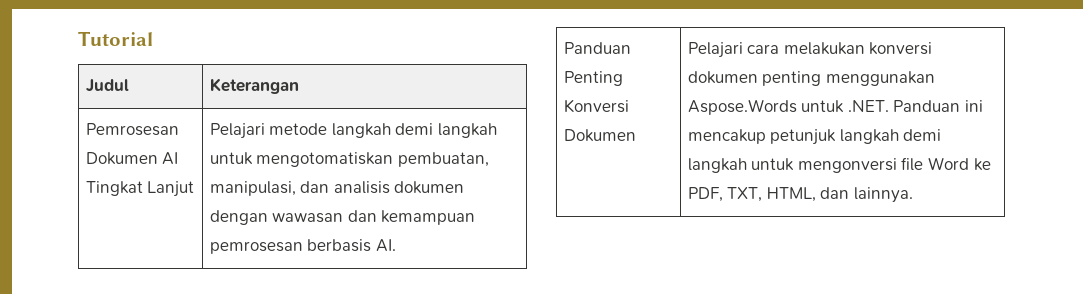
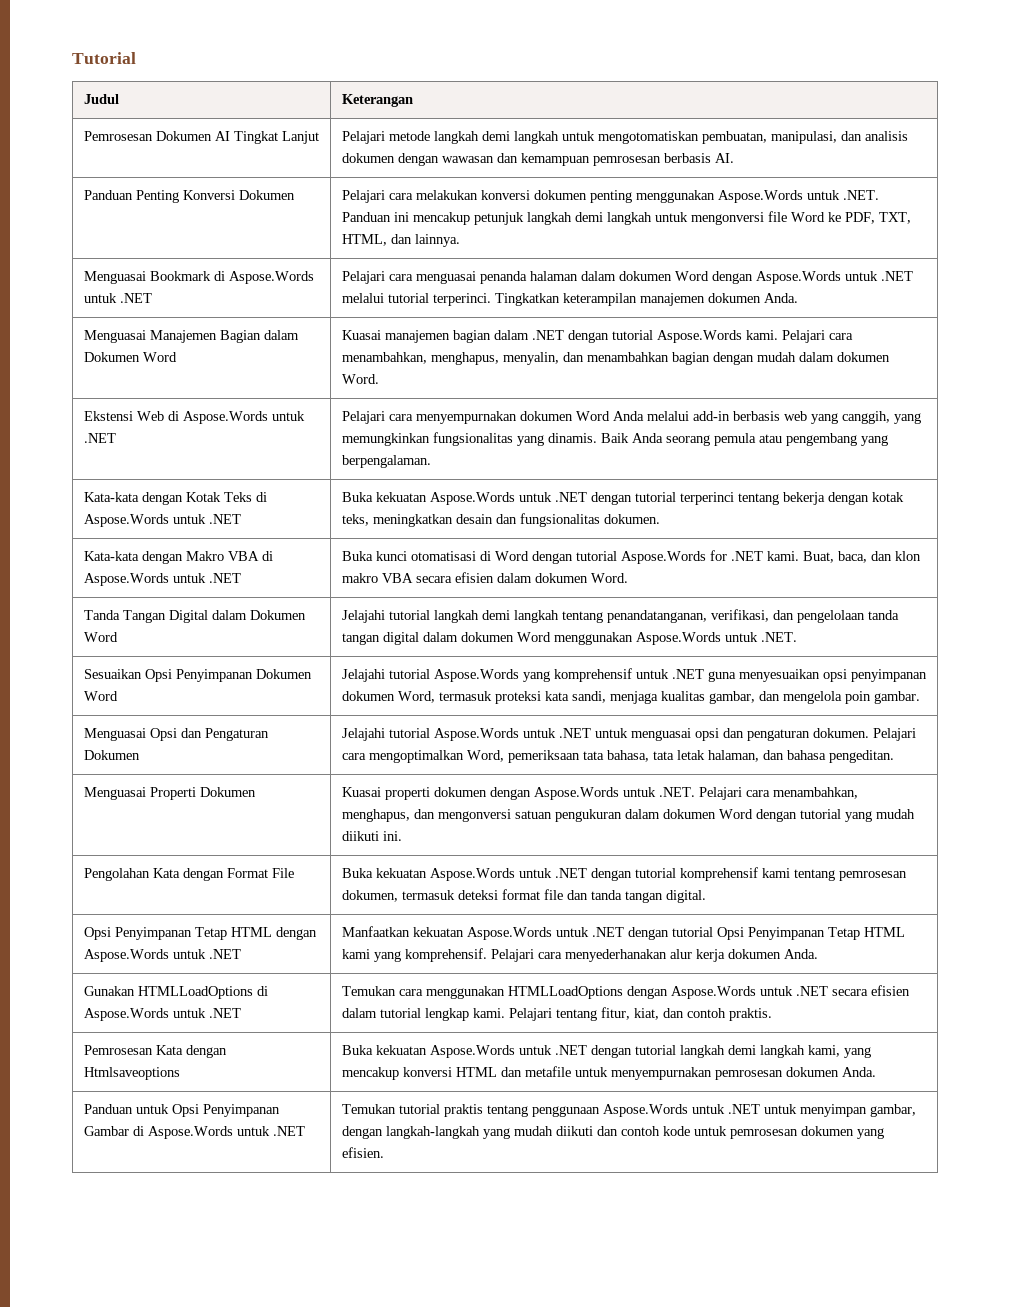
+ Menguasai Bookmark di Aspose.Words untuk .NET | Pelajari cara menguasai penanda halaman dalam dokumen Word dengan Aspose.Words untuk .NET melalui tutorial terperinci. Tingkatkan keterampilan manajemen dokumen Anda.
+ Menguasai Manajemen Bagian dalam Dokumen Word | Kuasai manajemen bagian dalam .NET dengan tutorial Aspose.Words kami. Pelajari cara menambahkan, menghapus, menyalin, dan menambahkan bagian dengan mudah dalam dokumen Word.
+ Ekstensi Web di Aspose.Words untuk .NET | Pelajari cara menyempurnakan dokumen Word Anda melalui add-in berbasis web yang canggih, yang memungkinkan fungsionalitas yang dinamis. Baik Anda seorang pemula atau pengembang yang berpengalaman.
+ Kata-kata dengan Kotak Teks di Aspose.Words untuk .NET | Buka kekuatan Aspose.Words untuk .NET dengan tutorial terperinci tentang bekerja dengan kotak teks, meningkatkan desain dan fungsionalitas dokumen.
+ Kata-kata dengan Makro VBA di Aspose.Words untuk .NET | Buka kunci otomatisasi di Word dengan tutorial Aspose.Words for .NET kami. Buat, baca, dan klon makro VBA secara efisien dalam dokumen Word.
+ Tanda Tangan Digital dalam Dokumen Word | Jelajahi tutorial langkah demi langkah tentang penandatanganan, verifikasi, dan pengelolaan tanda tangan digital dalam dokumen Word menggunakan Aspose.Words untuk .NET.
+ Sesuaikan Opsi Penyimpanan Dokumen Word | Jelajahi tutorial Aspose.Words yang komprehensif untuk .NET guna menyesuaikan opsi penyimpanan dokumen Word, termasuk proteksi kata sandi, menjaga kualitas gambar, dan mengelola poin gambar.
+ Menguasai Opsi dan Pengaturan Dokumen | Jelajahi tutorial Aspose.Words untuk .NET untuk menguasai opsi dan pengaturan dokumen. Pelajari cara mengoptimalkan Word, pemeriksaan tata bahasa, tata letak halaman, dan bahasa pengeditan.
+ Menguasai Properti Dokumen | Kuasai properti dokumen dengan Aspose.Words untuk .NET. Pelajari cara menambahkan, menghapus, dan mengonversi satuan pengukuran dalam dokumen Word dengan tutorial yang mudah diikuti ini.
+ Pengolahan Kata dengan Format File | Buka kekuatan Aspose.Words untuk .NET dengan tutorial komprehensif kami tentang pemrosesan dokumen, termasuk deteksi format file dan tanda tangan digital.
+ Opsi Penyimpanan Tetap HTML dengan Aspose.Words untuk .NET | Manfaatkan kekuatan Aspose.Words untuk .NET dengan tutorial Opsi Penyimpanan Tetap HTML kami yang komprehensif. Pelajari cara menyederhanakan alur kerja dokumen Anda.
+ Gunakan HTMLLoadOptions di Aspose.Words untuk .NET | Temukan cara menggunakan HTMLLoadOptions dengan Aspose.Words untuk .NET secara efisien dalam tutorial lengkap kami. Pelajari tentang fitur, kiat, dan contoh praktis.
+ Pemrosesan Kata dengan Htmlsaveoptions | Buka kekuatan Aspose.Words untuk .NET dengan tutorial langkah demi langkah kami, yang mencakup konversi HTML dan metafile untuk menyempurnakan pemrosesan dokumen Anda.
+ Panduan untuk Opsi Penyimpanan Gambar di Aspose.Words untuk .NET | Temukan tutorial praktis tentang penggunaan Aspose.Words untuk .NET untuk menyimpan gambar, dengan langkah-langkah yang mudah diikuti dan contoh kode untuk pemrosesan dokumen yang efisien.

